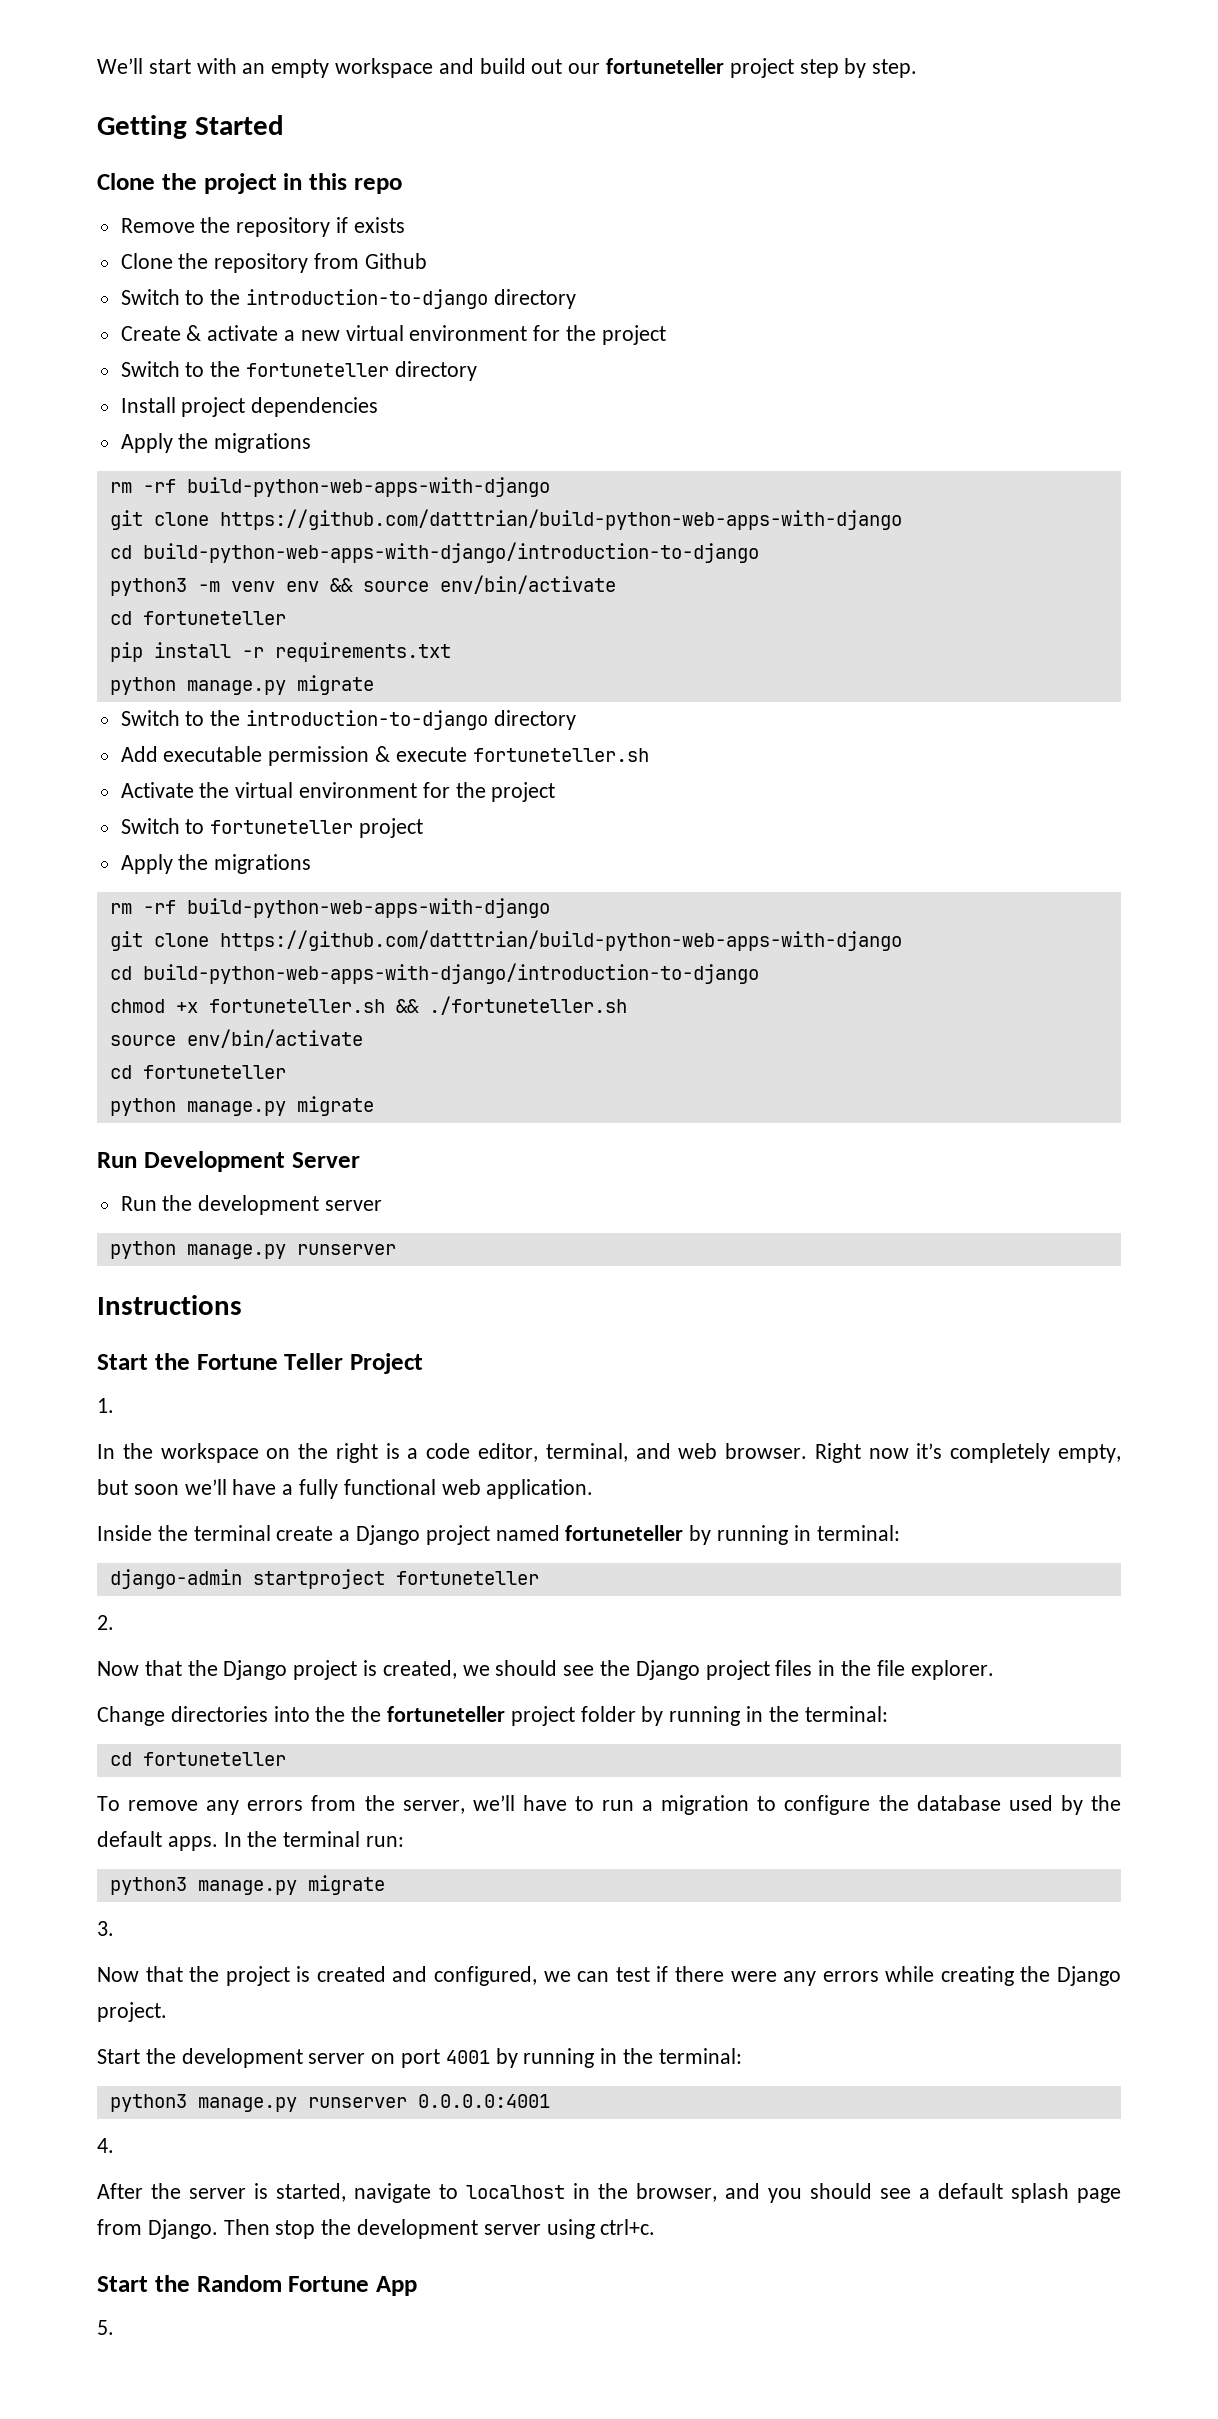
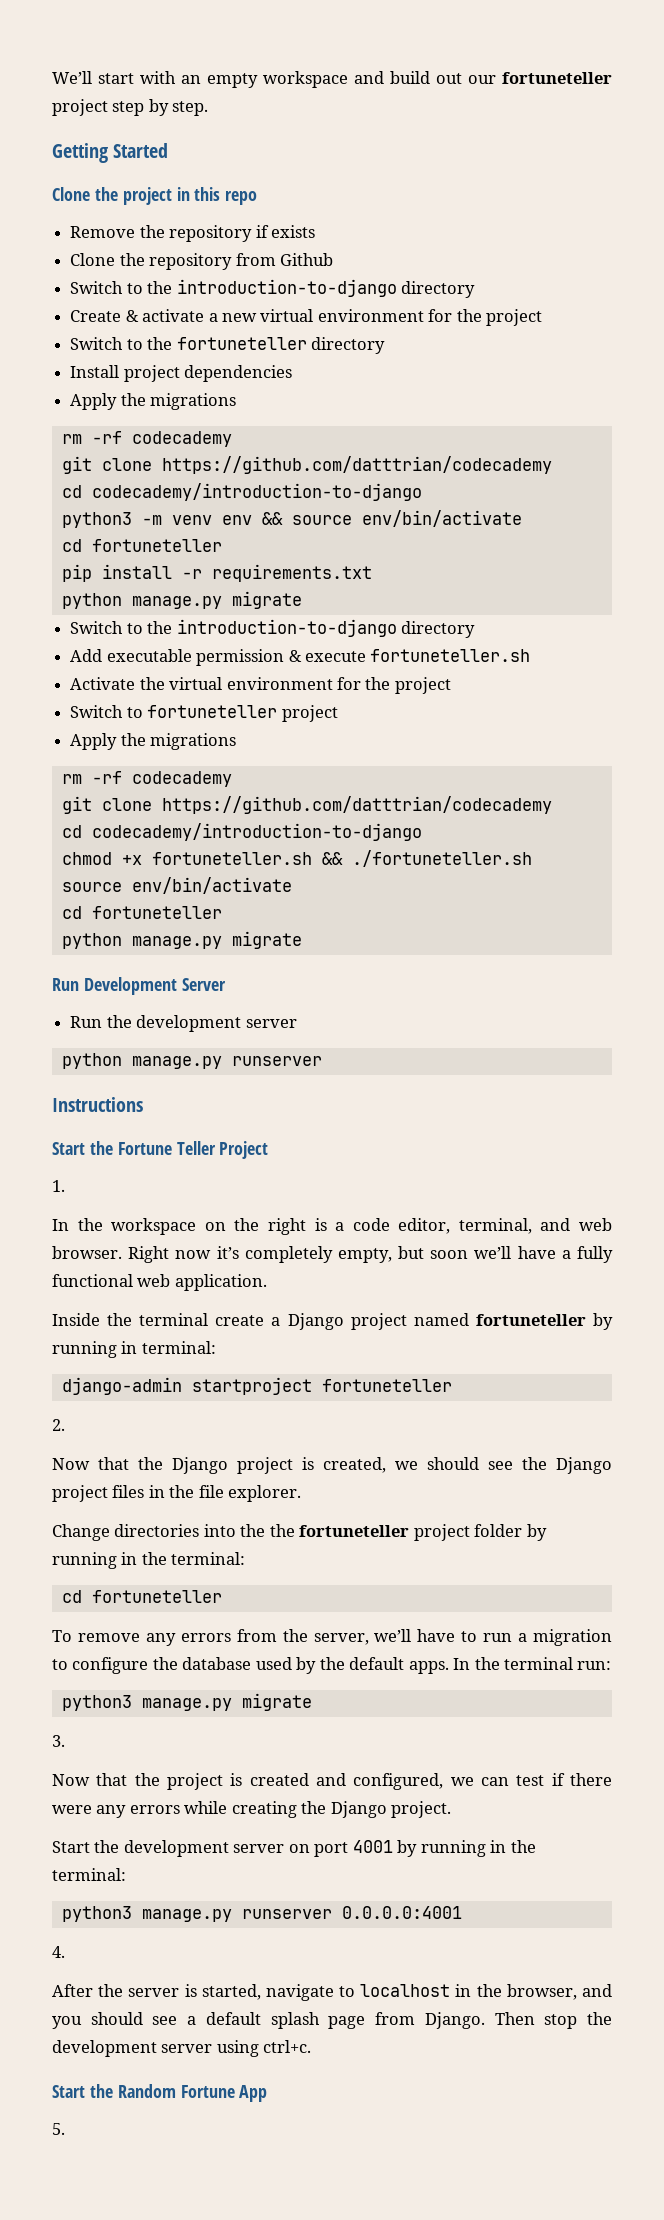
  Install project dependencies
  Apply the migrations
- rm -rf build-python-web-apps-with-django
- git clone https://github.com/datttrian/build-python-web-apps-with-django
- cd build-python-web-apps-with-django/introduction-to-django
+ rm -rf codecademy
+ git clone https://github.com/datttrian/codecademy
+ cd codecademy/introduction-to-django
  Switch to fortuneteller project
  Apply the migrations
- rm -rf build-python-web-apps-with-django
- git clone https://github.com/datttrian/build-python-web-apps-with-django
- cd build-python-web-apps-with-django/introduction-to-django
+ rm -rf codecademy
+ git clone https://github.com/datttrian/codecademy
+ cd codecademy/introduction-to-django

